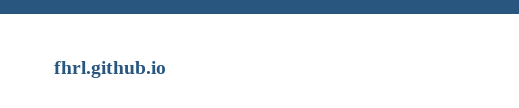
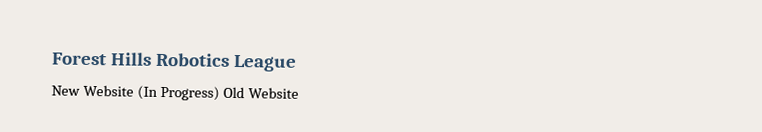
- fhrl.github.io
+ Forest Hills Robotics League
+ New Website (In Progress) Old Website

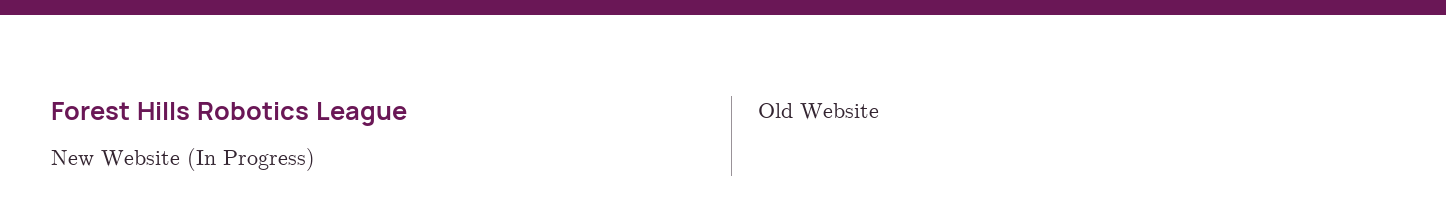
- New Website (In Progress) Old Website
+ New Website (In Progress)
+ Old Website

